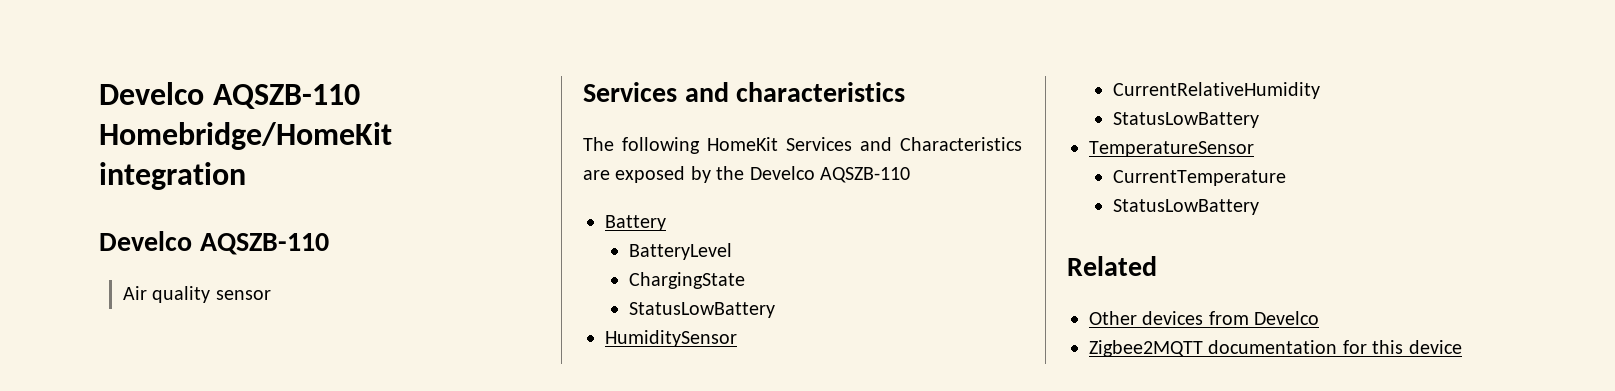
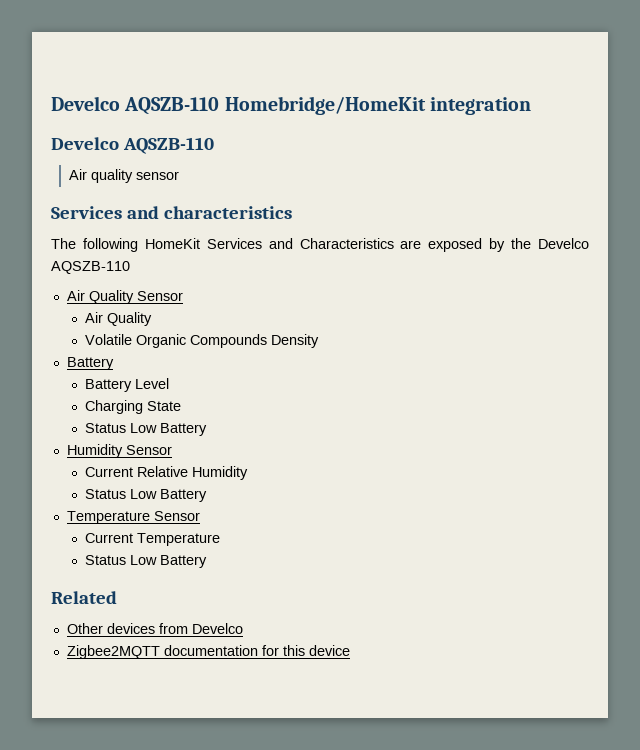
+ Air Quality Sensor
+ Air Quality
+ Volatile Organic Compounds Density
  Battery
- BatteryLevel
- ChargingState
- StatusLowBattery
- HumiditySensor
- CurrentRelativeHumidity
- StatusLowBattery
- TemperatureSensor
- CurrentTemperature
- StatusLowBattery
+ Battery Level
+ Charging State
+ Status Low Battery
+ Humidity Sensor
+ Current Relative Humidity
+ Status Low Battery
+ Temperature Sensor
+ Current Temperature
+ Status Low Battery

